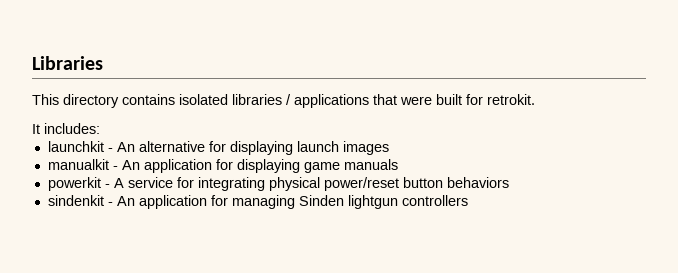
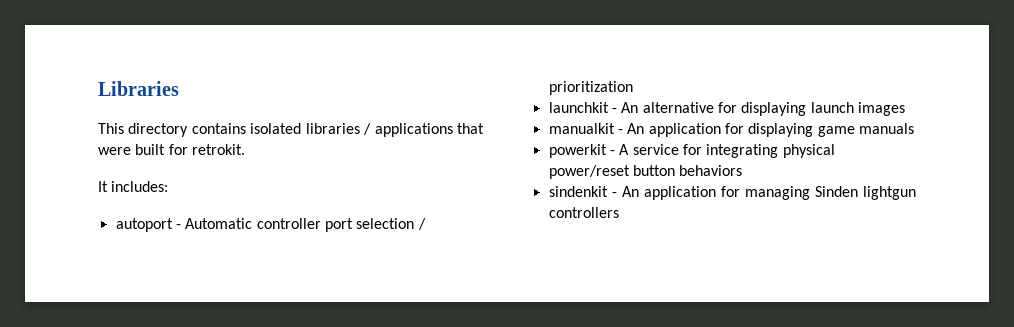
+ autoport - Automatic controller port selection / prioritization

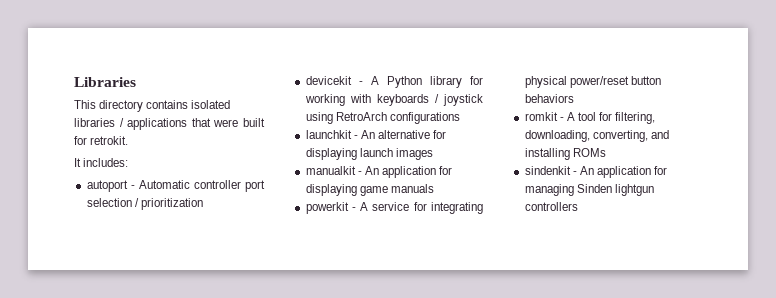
+ devicekit - A Python library for working with keyboards / joystick using RetroArch configurations
+ romkit - A tool for filtering, downloading, converting, and installing ROMs

